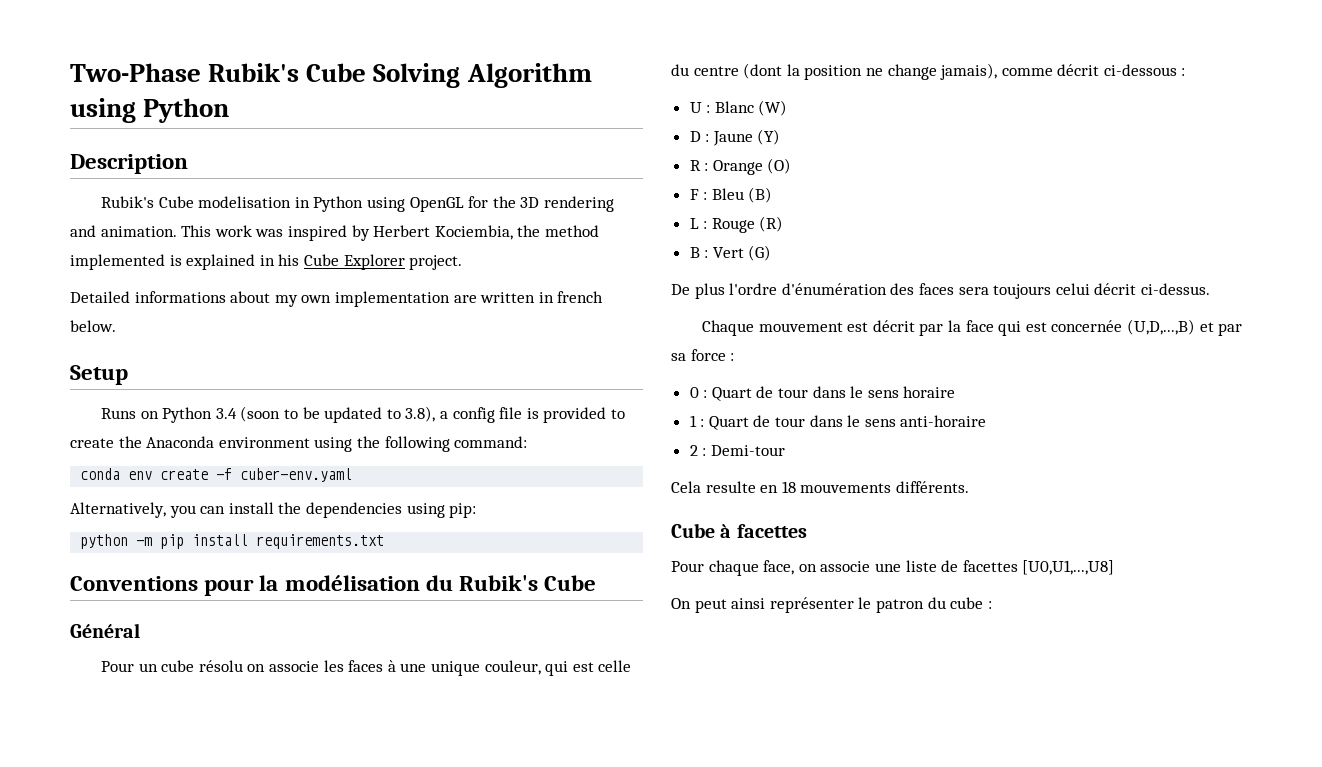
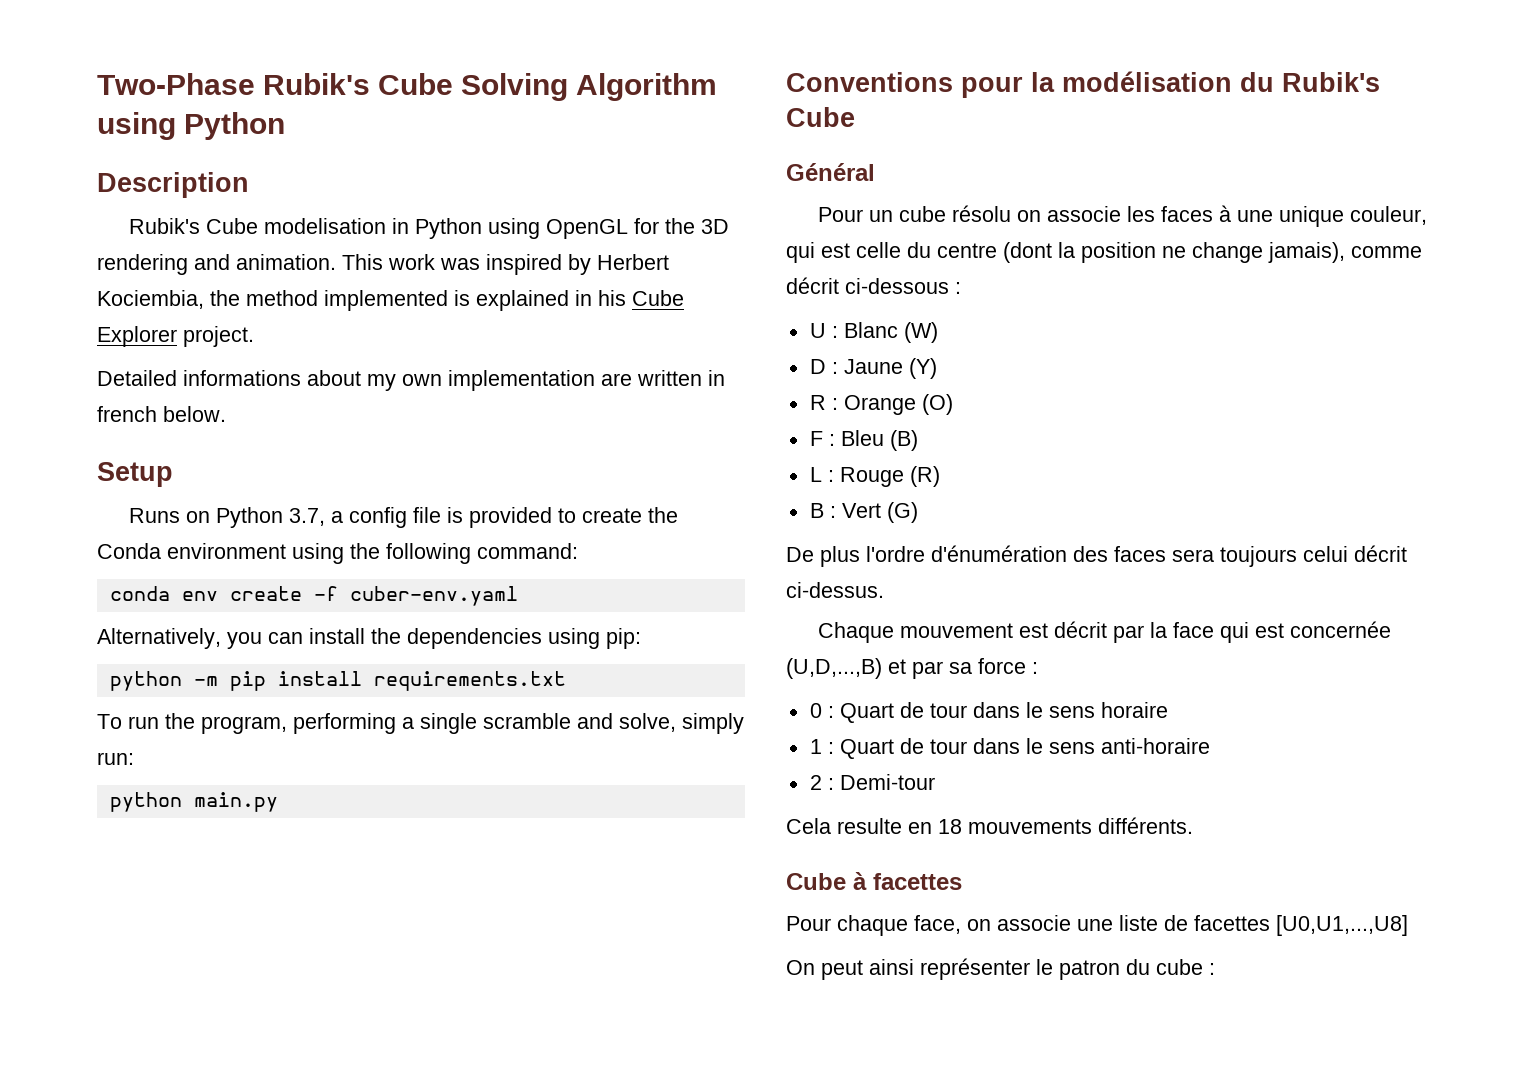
- Runs on Python 3.4 (soon to be updated to 3.8), a config file is provided to create the Anaconda environment using the following command:
+ Runs on Python 3.7, a config file is provided to create the Conda environment using the following command:
+ To run the program, performing a single scramble and solve, simply run:
+ python main.py

